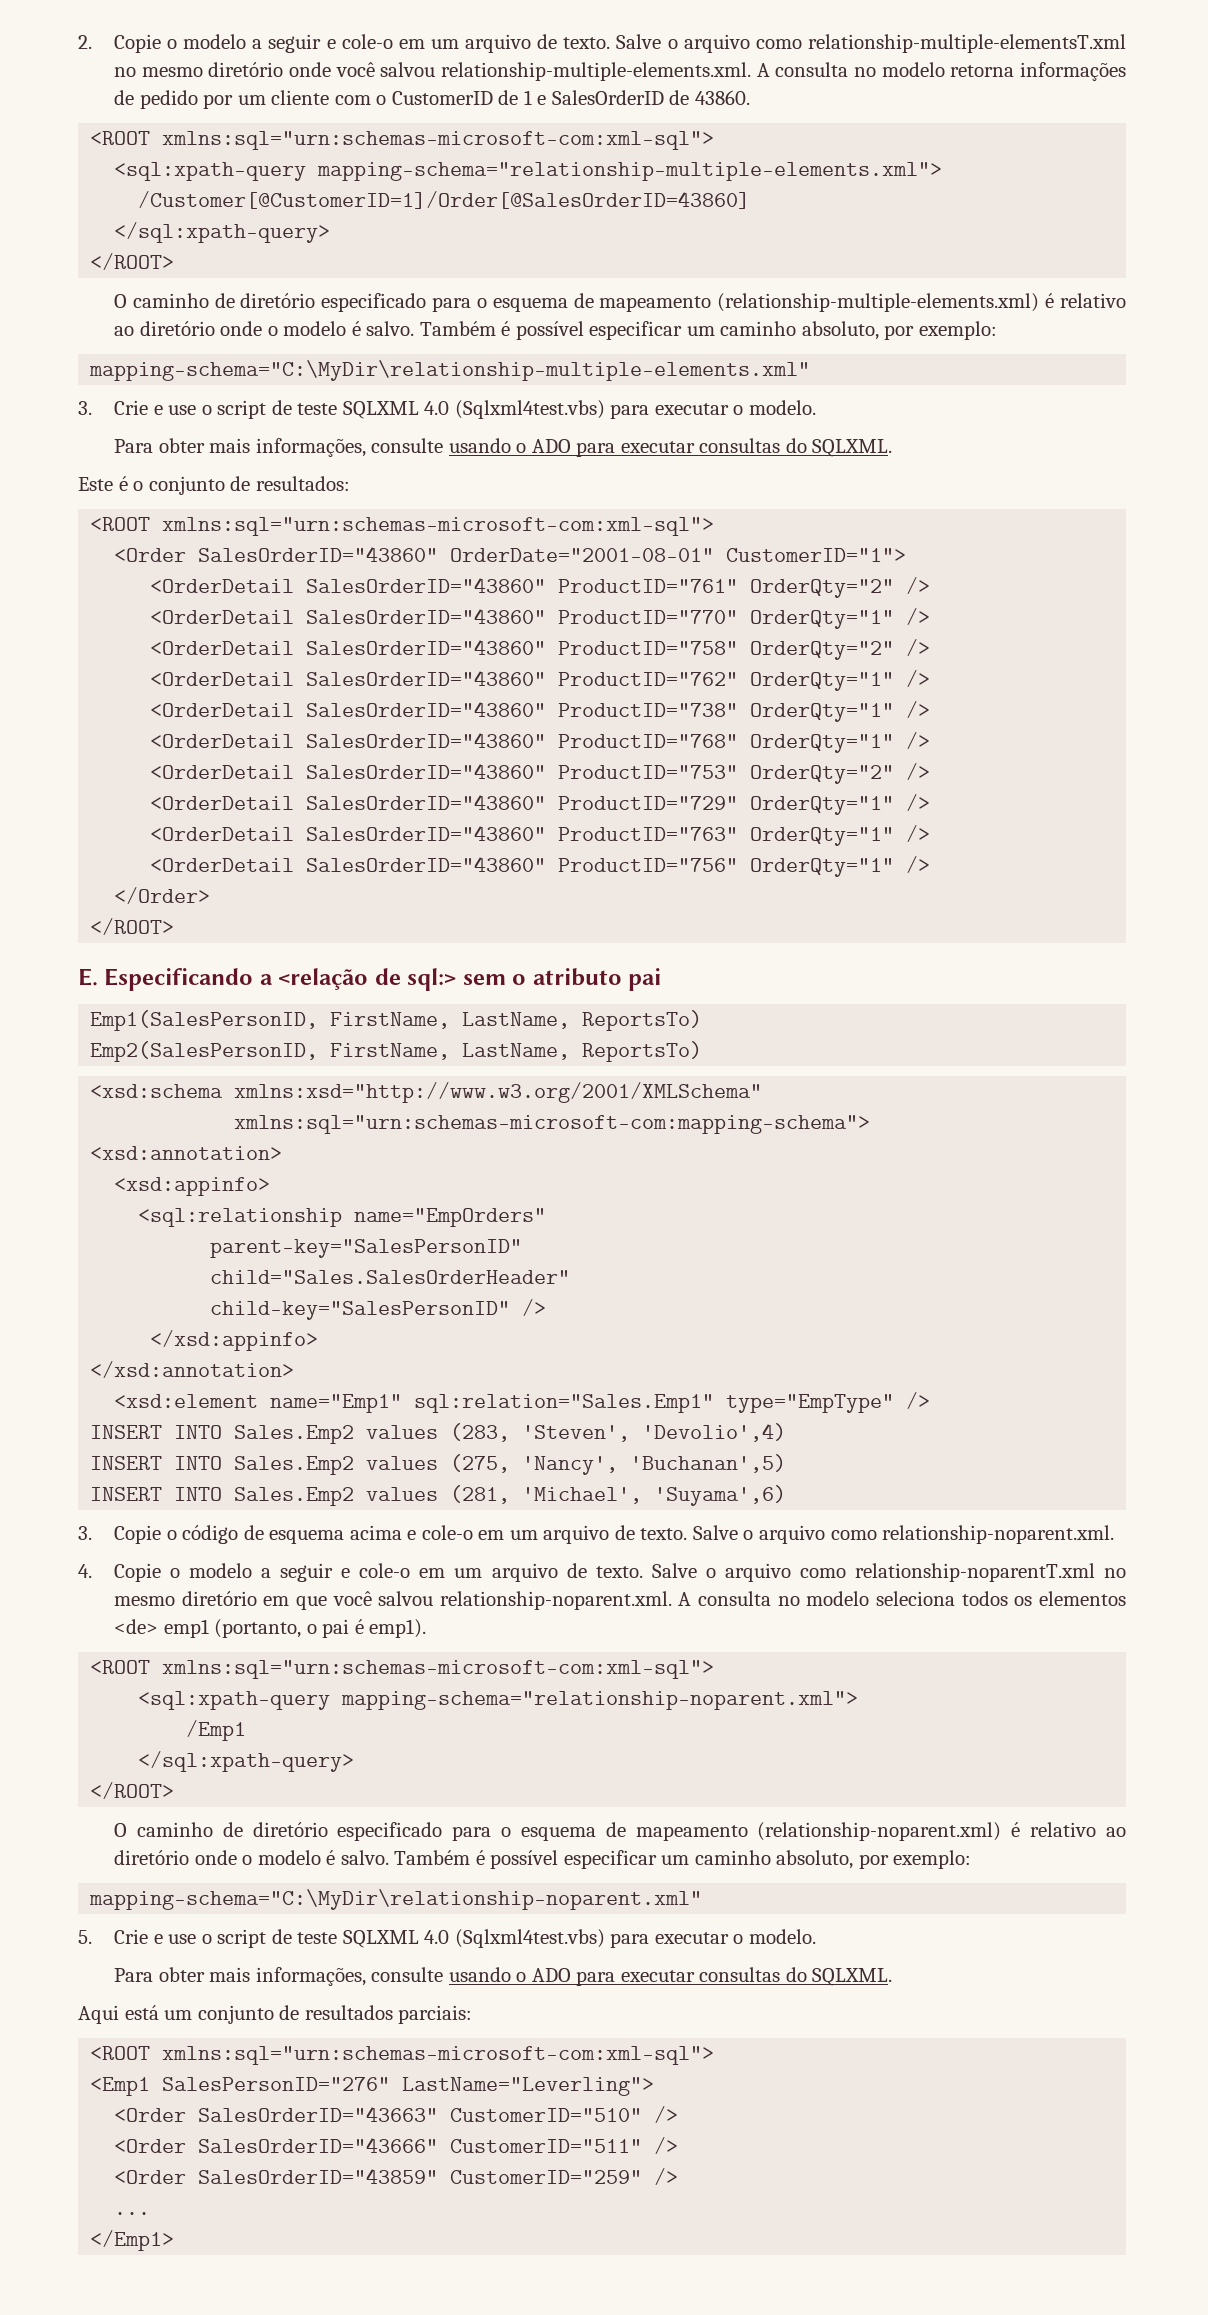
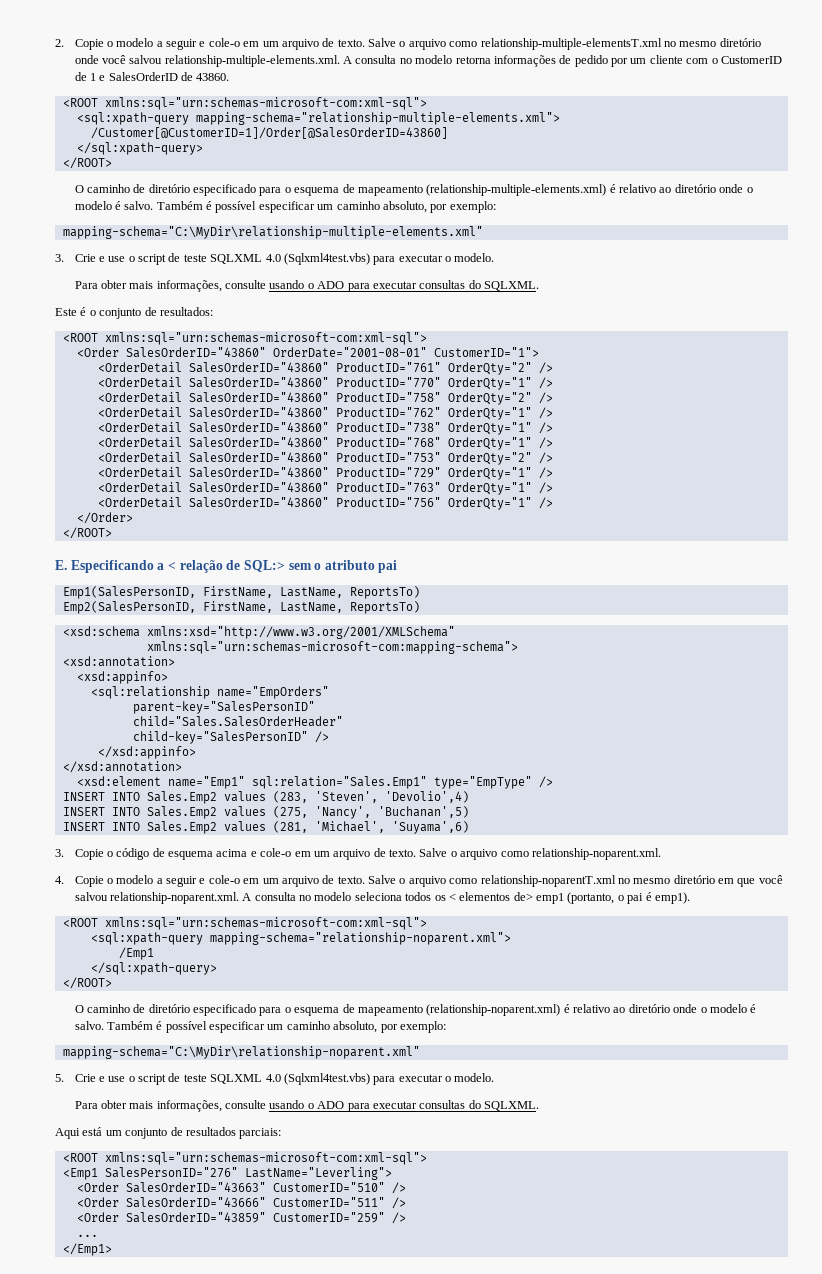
- E. Especificando a <relação de sql:> sem o atributo pai
+ E. Especificando a < relação de SQL:> sem o atributo pai
- Salve o arquivo como relationship-noparentT.xml no mesmo diretório em que você salvou relationship-noparent.xml. A consulta no modelo seleciona todos os elementos <de> emp1 (portanto, o pai é emp1).
+ Salve o arquivo como relationship-noparentT.xml no mesmo diretório em que você salvou relationship-noparent.xml. A consulta no modelo seleciona todos os < elementos de> emp1 (portanto, o pai é emp1).

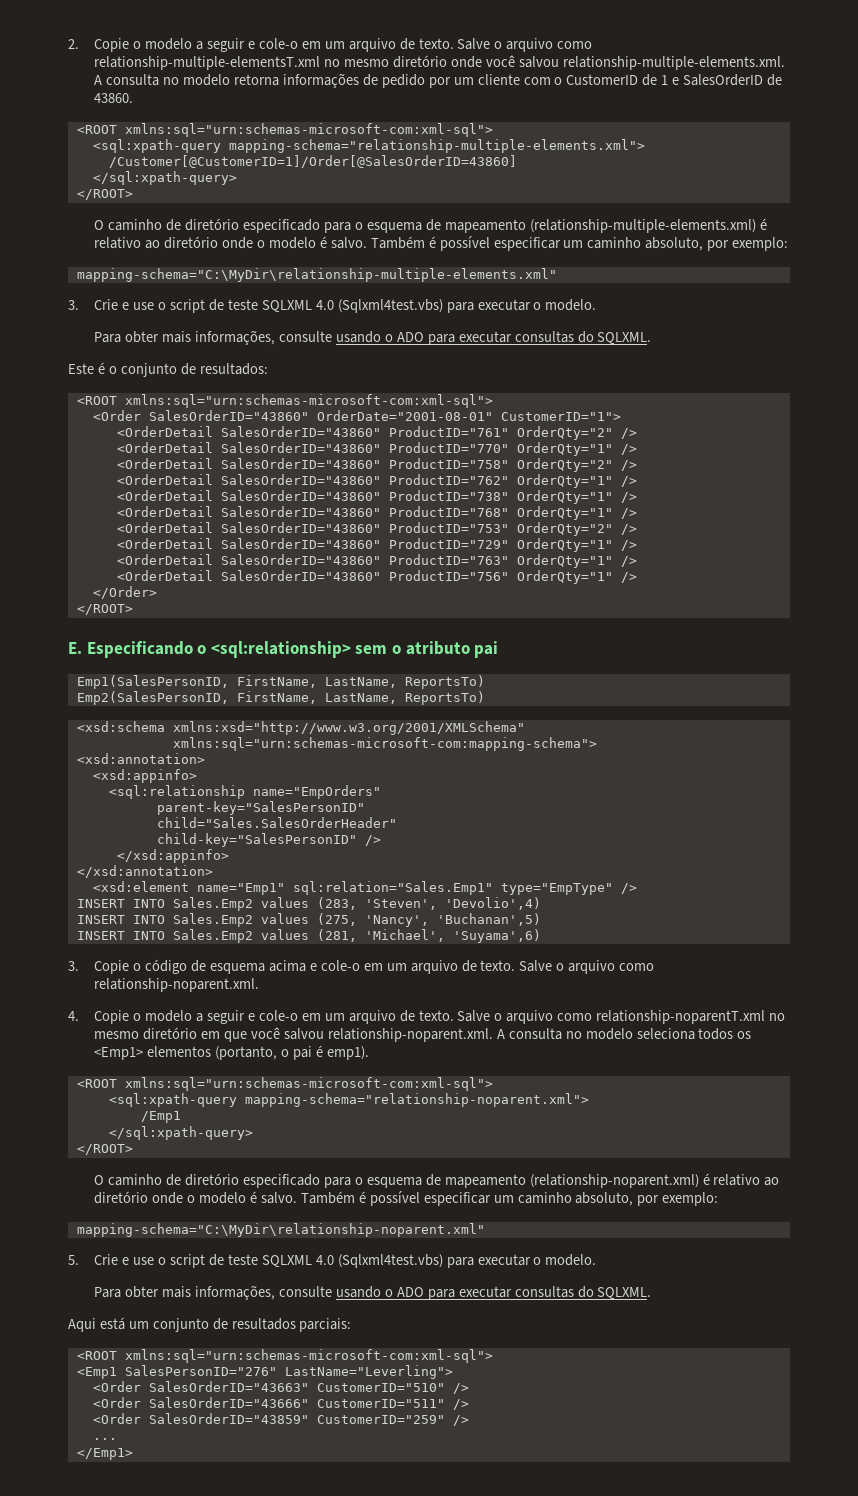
- E. Especificando a < relação de SQL:> sem o atributo pai
+ E. Especificando o <sql:relationship> sem o atributo pai
- Salve o arquivo como relationship-noparentT.xml no mesmo diretório em que você salvou relationship-noparent.xml. A consulta no modelo seleciona todos os < elementos de> emp1 (portanto, o pai é emp1).
+ Salve o arquivo como relationship-noparentT.xml no mesmo diretório em que você salvou relationship-noparent.xml. A consulta no modelo seleciona todos os <Emp1> elementos (portanto, o pai é emp1).

